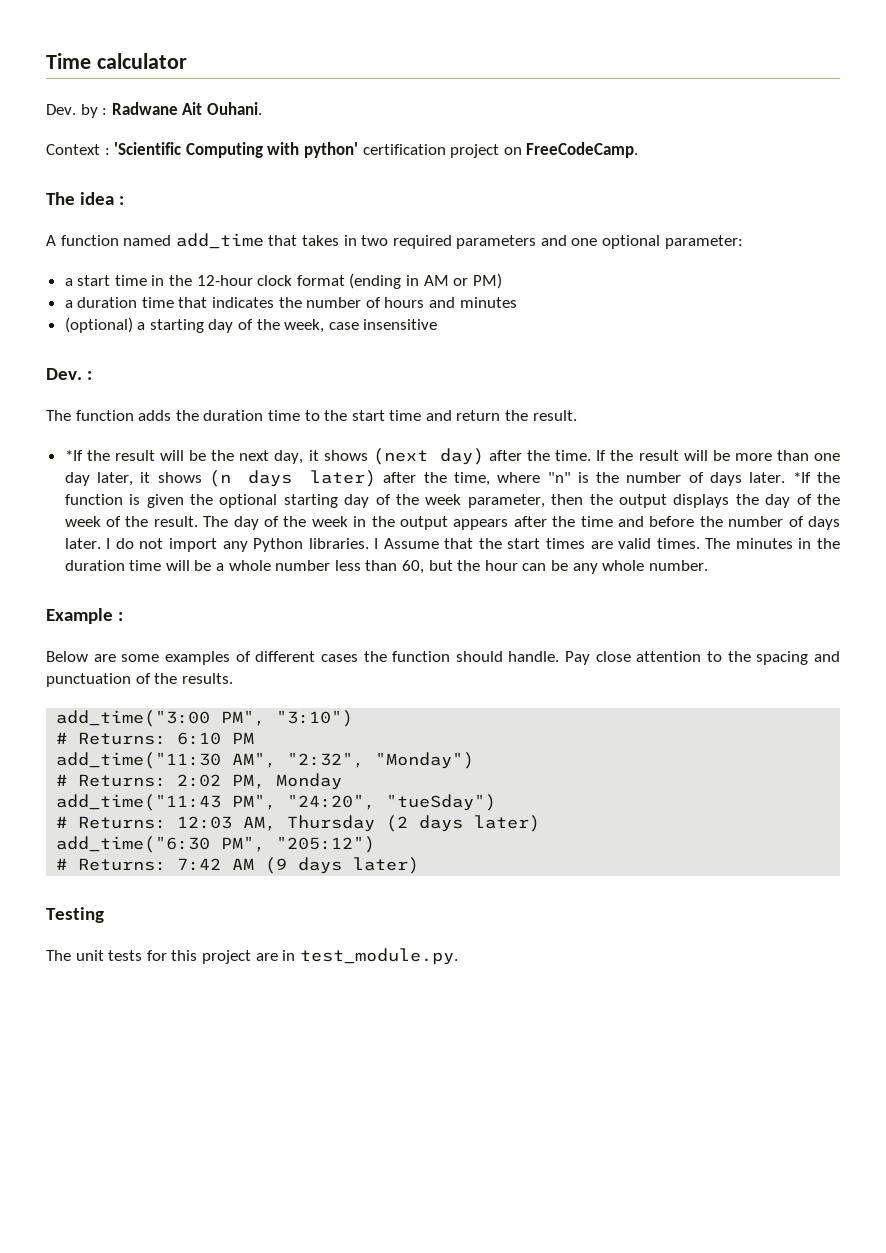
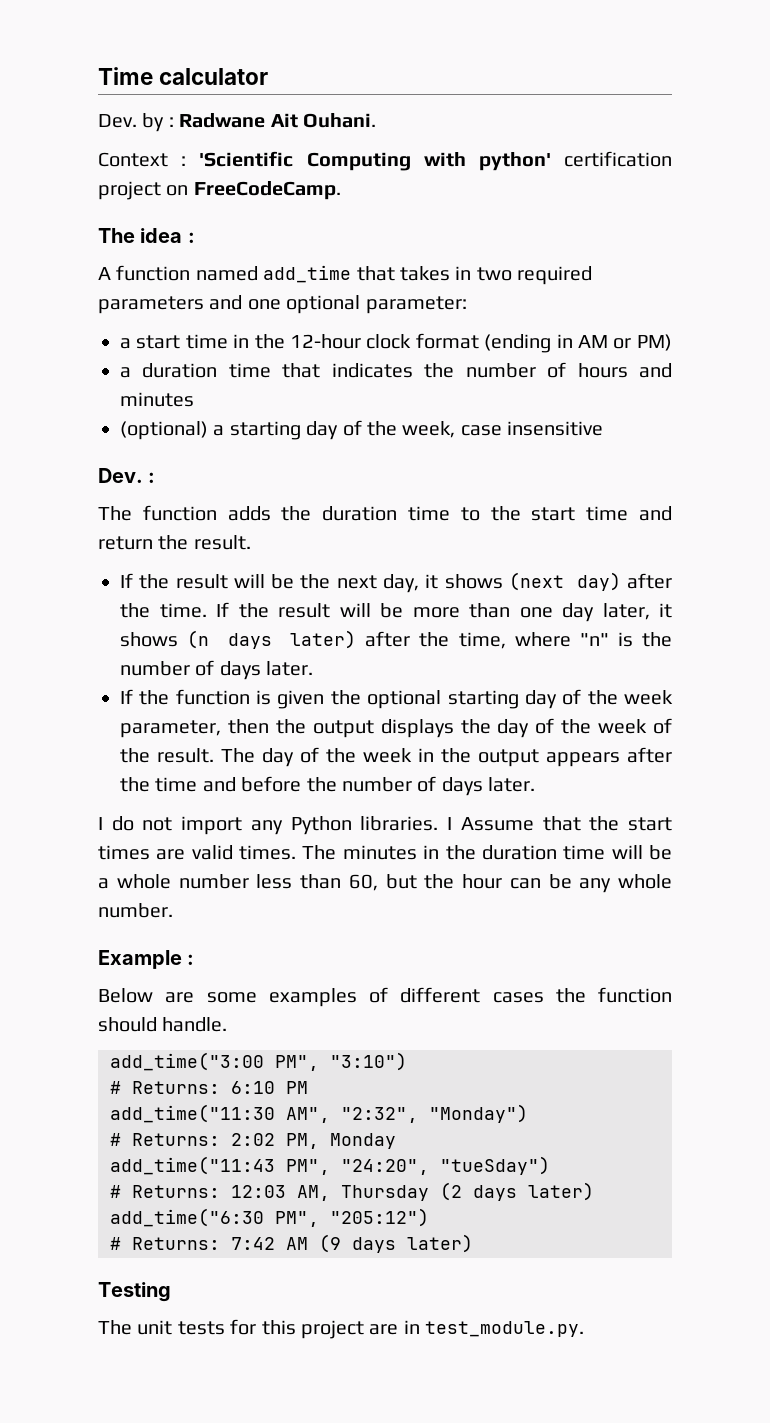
- *If the result will be the next day, it shows (next day) after the time.
+ If the result will be the next day, it shows (next day) after the time.
- If the result will be more than one day later, it shows (n days later) after the time, where "n" is the number of days later. *If the function is given the optional starting day of the week parameter, then the output displays the day of the week of the result.
+ If the result will be more than one day later, it shows (n days later) after the time, where "n" is the number of days later.
+ If the function is given the optional starting day of the week parameter, then the output displays the day of the week of the result.
- The day of the week in the output appears after the time and before the number of days later. I do not import any Python libraries.
+ The day of the week in the output appears after the time and before the number of days later.
+ I do not import any Python libraries.
- Pay close attention to the spacing and punctuation of the results.

